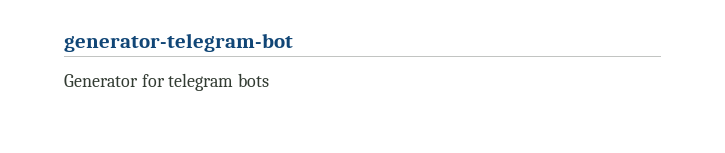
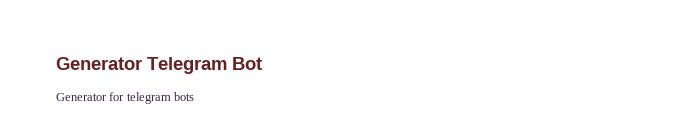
- generator-telegram-bot
+ Generator Telegram Bot

